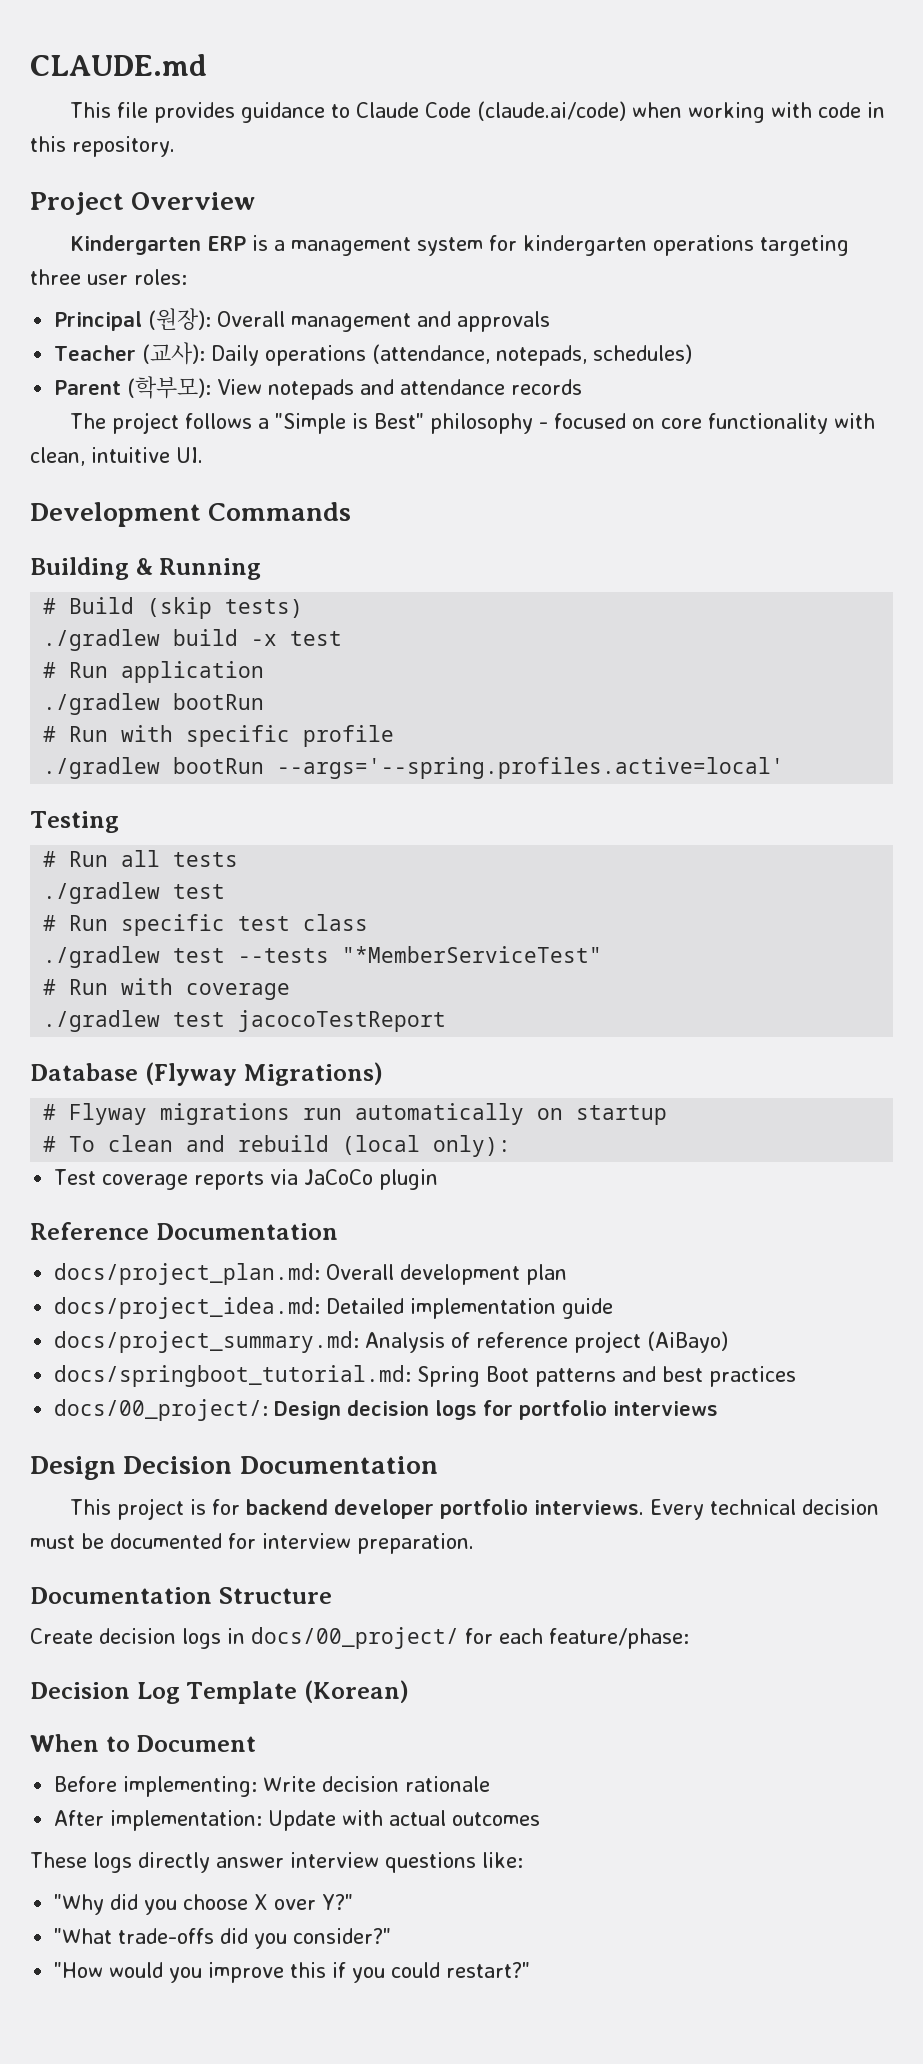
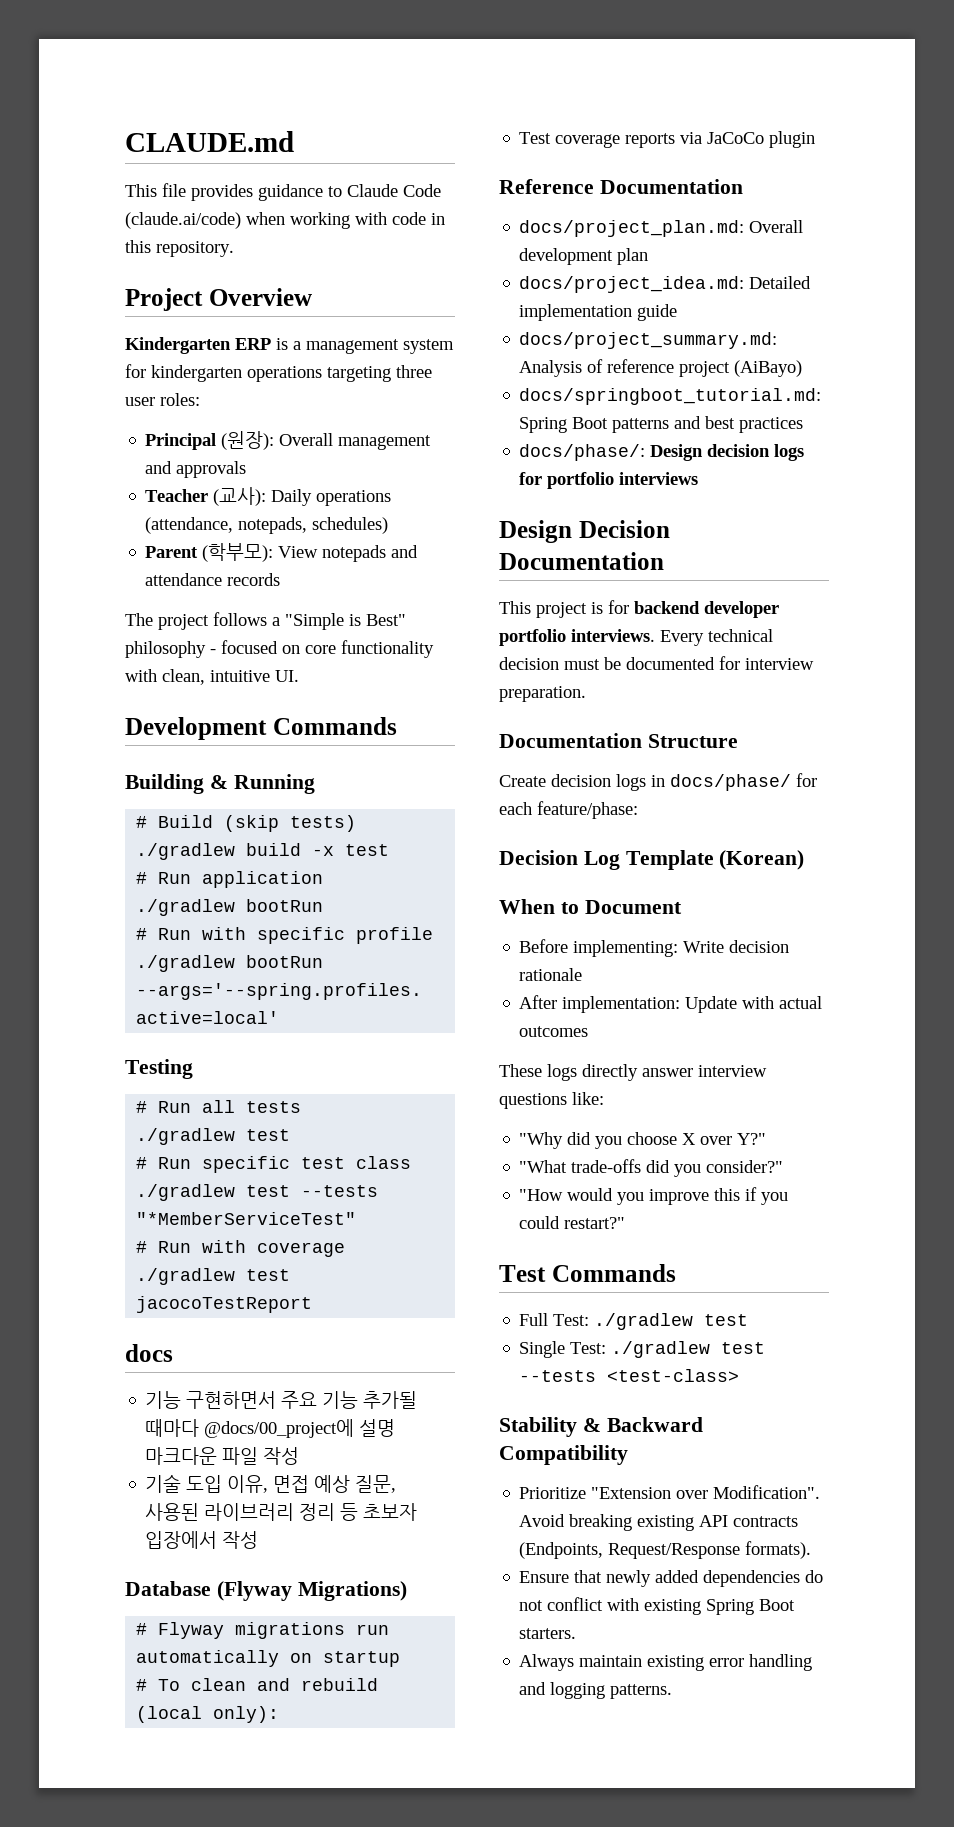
+ docs
+ 기능 구현하면서 주요 기능 추가될 때마다 @docs/00_project에 설명 마크다운 파일 작성
+ 기술 도입 이유, 면접 예상 질문, 사용된 라이브러리 정리 등 초보자 입장에서 작성
- docs/00_project/: Design decision logs for portfolio interviews
+ docs/phase/: Design decision logs for portfolio interviews
- Create decision logs in docs/00_project/ for each feature/phase:
+ Create decision logs in docs/phase/ for each feature/phase:
+ Test Commands
+ Full Test: ./gradlew test
+ Single Test: ./gradlew test --tests <test-class>
+ Stability & Backward Compatibility
+ Prioritize "Extension over Modification". Avoid breaking existing API contracts (Endpoints, Request/Response formats).
+ Ensure that newly added dependencies do not conflict with existing Spring Boot starters.
+ Always maintain existing error handling and logging patterns.

